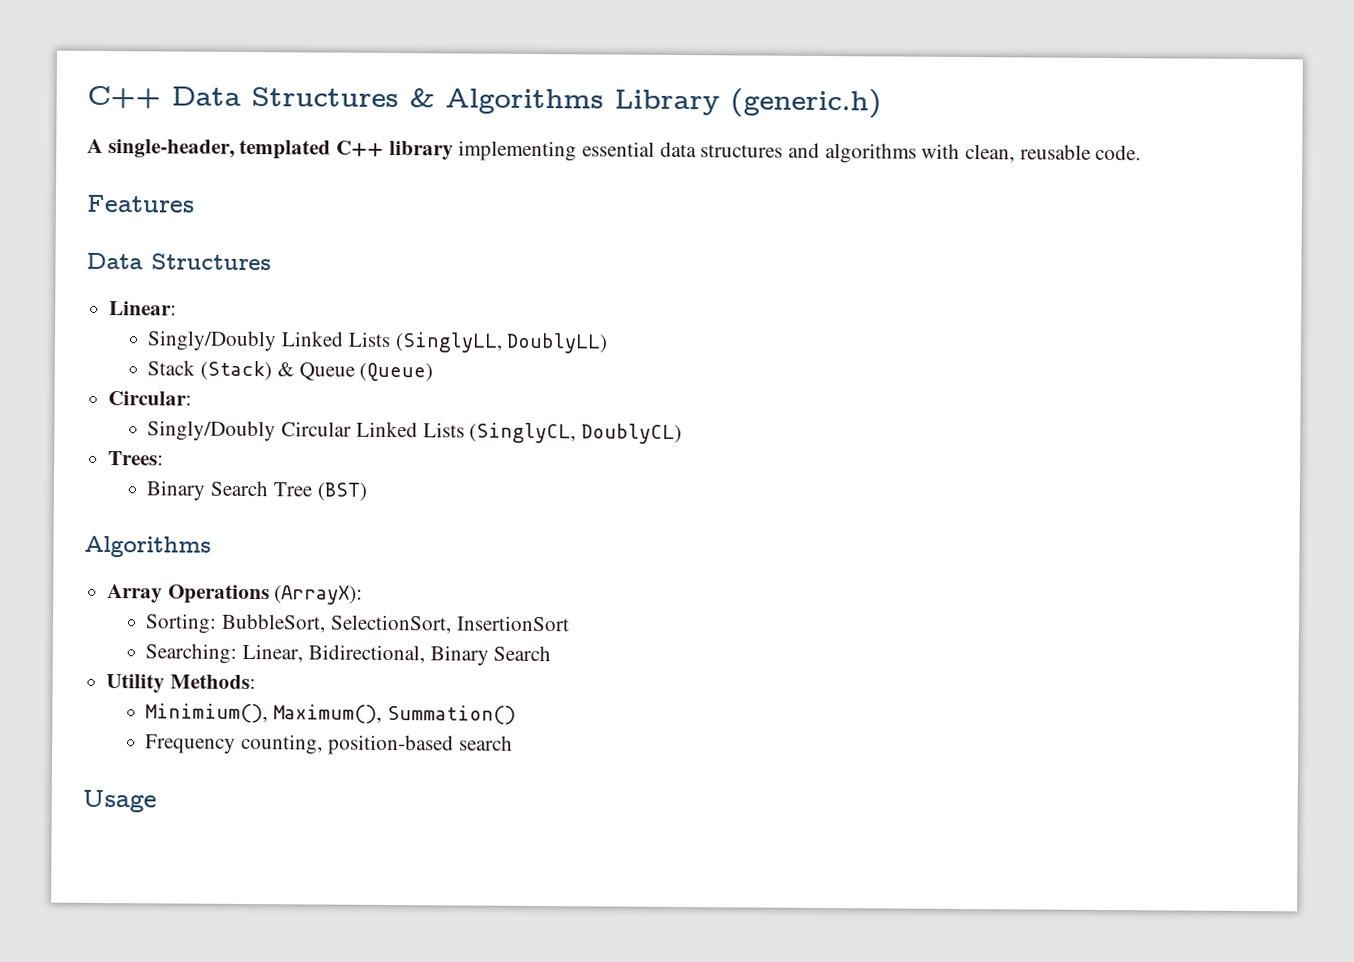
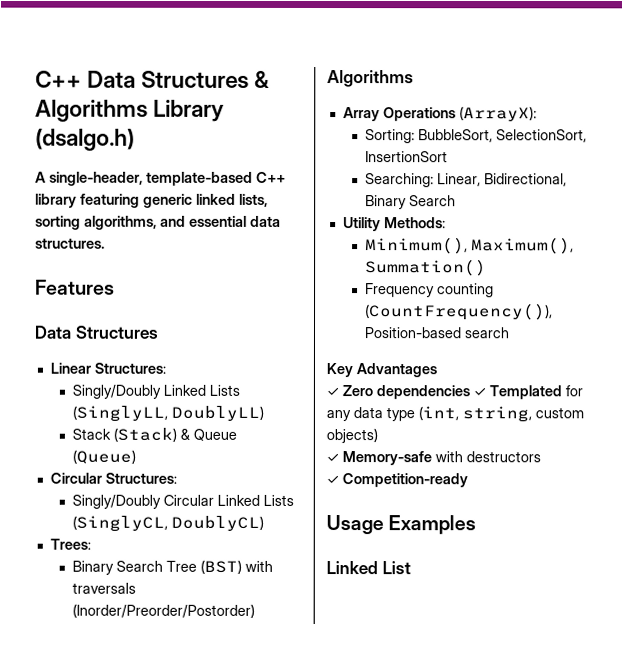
- C++ Data Structures & Algorithms Library (generic.h)
+ C++ Data Structures & Algorithms Library (dsalgo.h)
- A single-header, templated C++ library implementing essential data structures and algorithms with clean, reusable code.
+ A single-header, template-based C++ library featuring generic linked lists, sorting algorithms, and essential data structures.
- Linear:
+ Linear Structures:
- Circular:
+ Circular Structures:
- Binary Search Tree (BST)
+ Binary Search Tree (BST) with traversals (Inorder/Preorder/Postorder)
- Minimium(), Maximum(), Summation()
+ Minimum(), Maximum(), Summation()
- Frequency counting, position-based search
- Usage
+ Frequency counting (CountFrequency()), Position-based search
+ Key Advantages
+ ✓ Zero dependencies ✓ Templated for any data type (int, string, custom objects)
+ ✓ Memory-safe with destructors
+ ✓ Competition-ready
+ Usage Examples
+ Linked List

